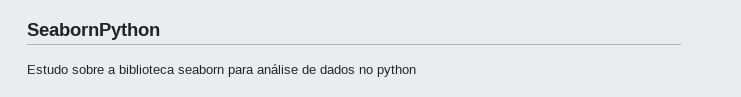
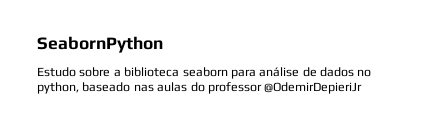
- Estudo sobre a biblioteca seaborn para análise de dados no python
+ Estudo sobre a biblioteca seaborn para análise de dados no python, baseado nas aulas do professor @OdemirDepieriJr

